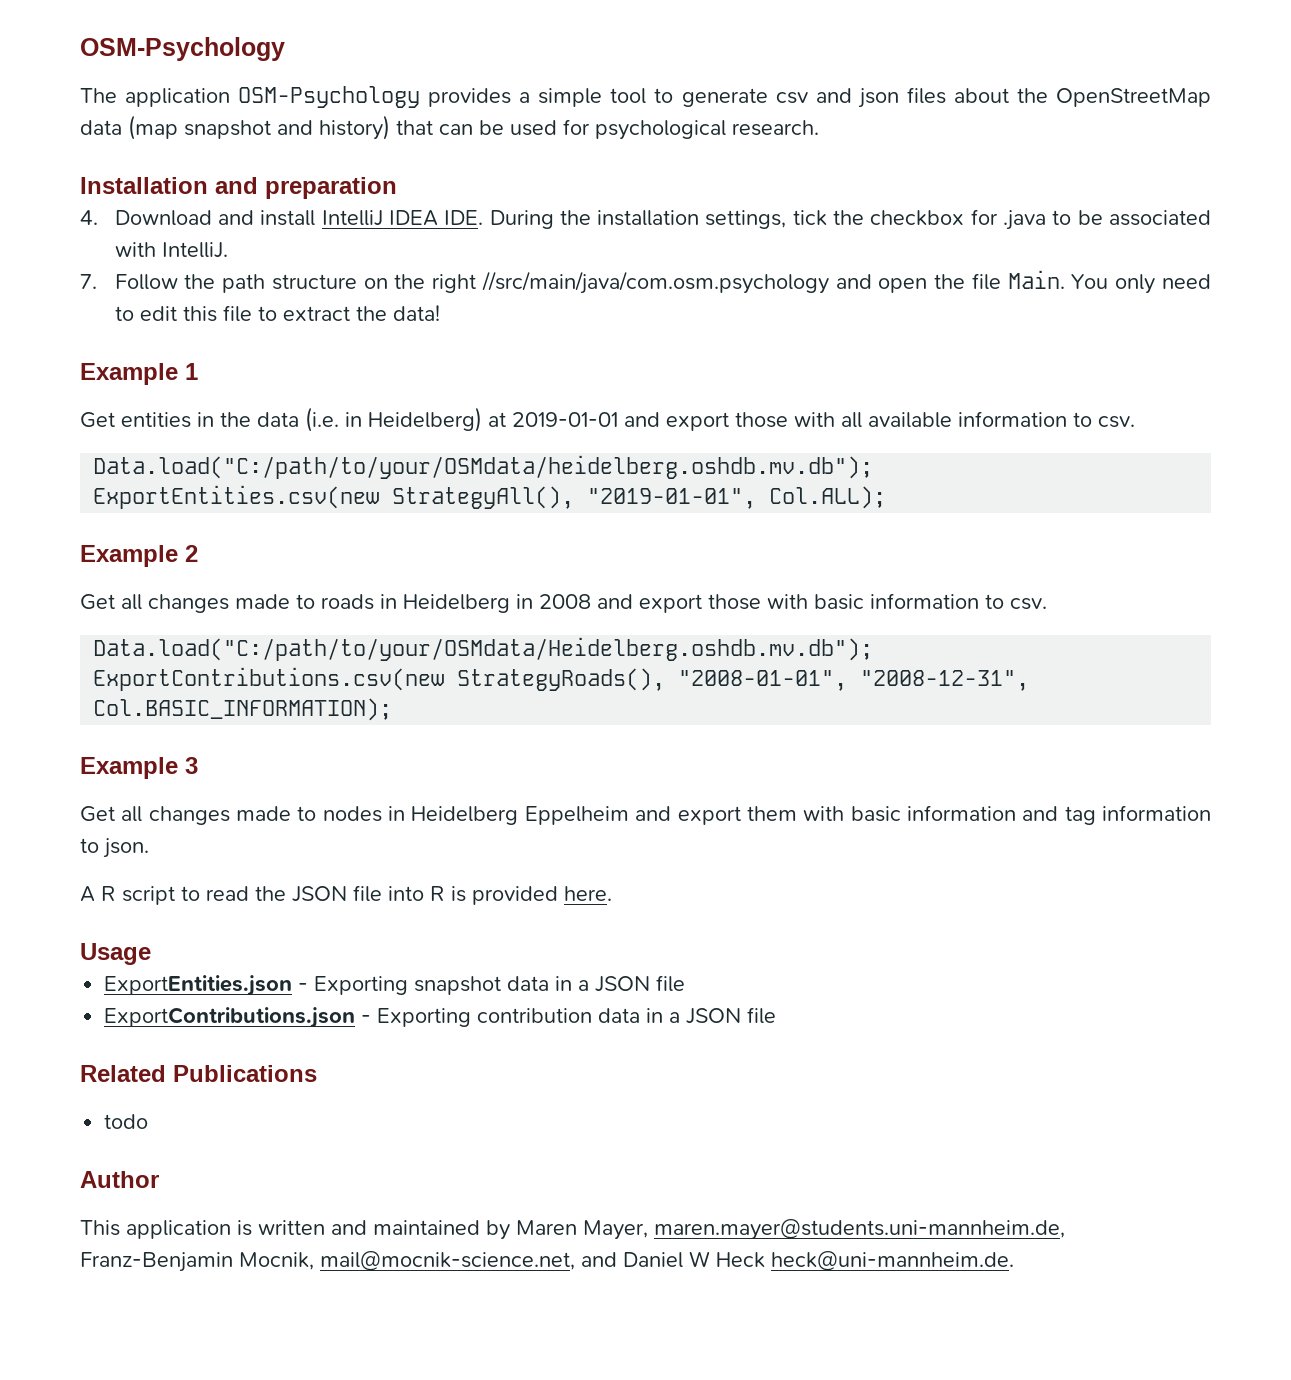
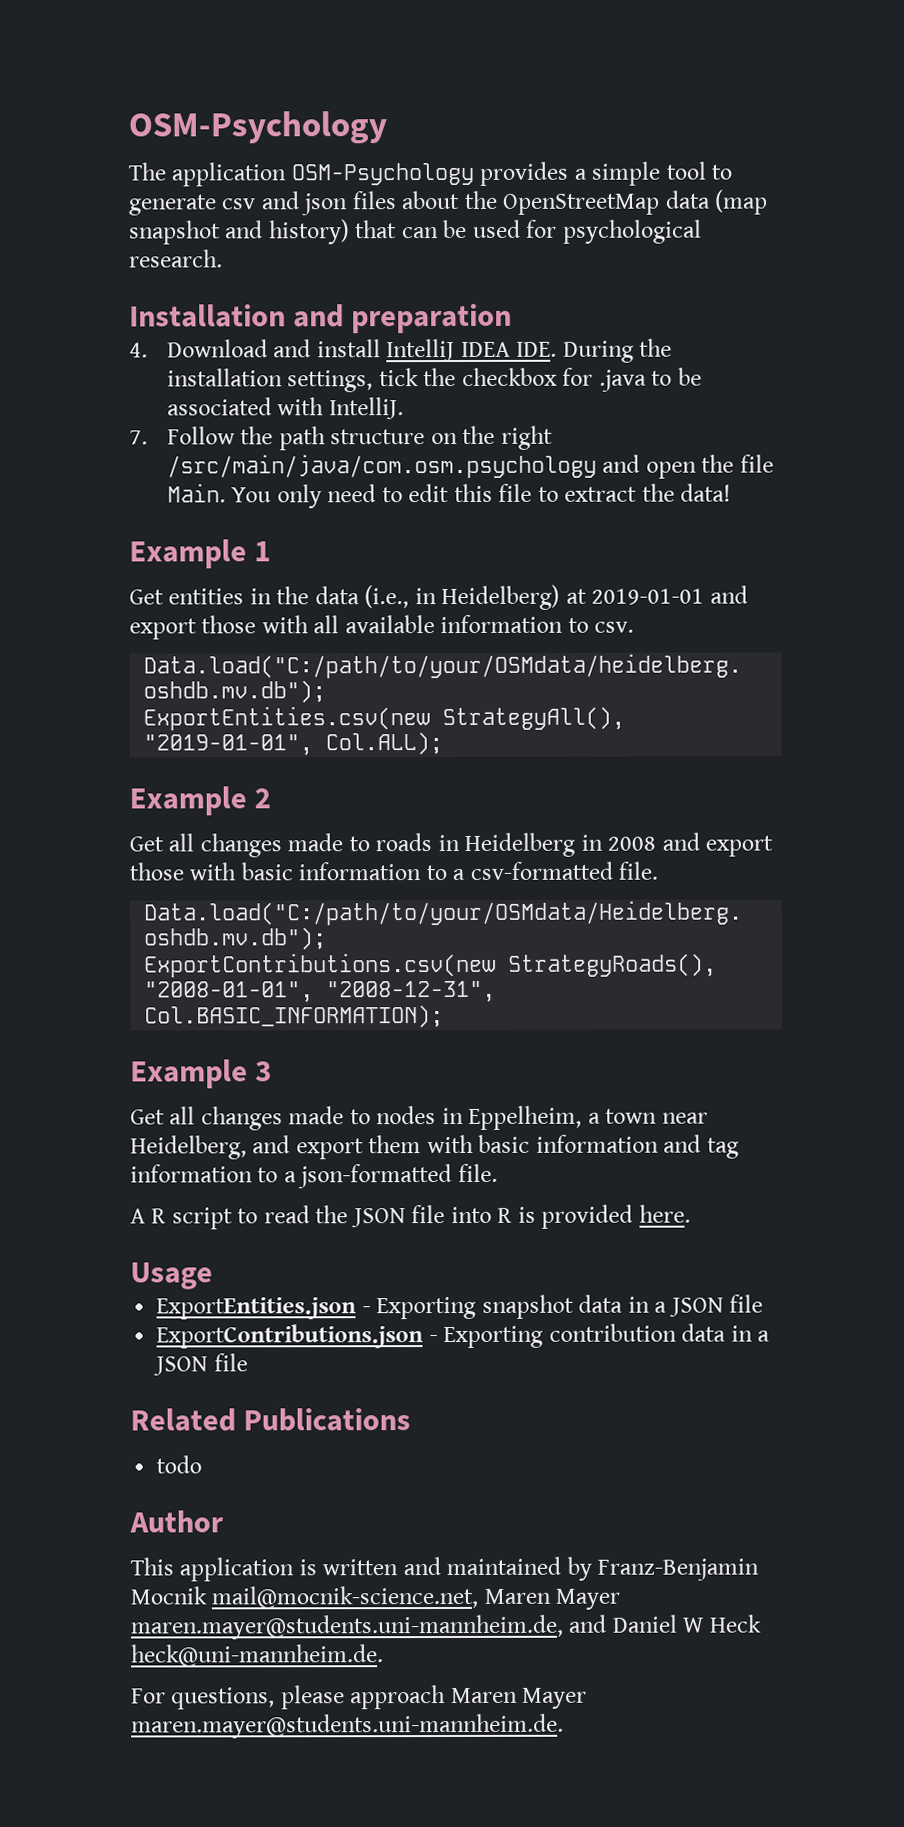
- 7. Follow the path structure on the right //src/main/java/com.osm.psychology and open the file Main.
+ 7. Follow the path structure on the right /src/main/java/com.osm.psychology and open the file Main.
- Get entities in the data (i.e. in Heidelberg) at 2019-01-01 and export those with all available information to csv.
+ Get entities in the data (i.e., in Heidelberg) at 2019-01-01 and export those with all available information to csv.
- Get all changes made to roads in Heidelberg in 2008 and export those with basic information to csv.
+ Get all changes made to roads in Heidelberg in 2008 and export those with basic information to a csv-formatted file.
- Get all changes made to nodes in Heidelberg Eppelheim and export them with basic information and tag information to json.
+ Get all changes made to nodes in Eppelheim, a town near Heidelberg, and export them with basic information and tag information to a json-formatted file.
- This application is written and maintained by Maren Mayer, maren.mayer@students.uni-mannheim.de, Franz-Benjamin Mocnik, mail@mocnik-science.net, and Daniel W Heck heck@uni-mannheim.de.
+ This application is written and maintained by Franz-Benjamin Mocnik mail@mocnik-science.net, Maren Mayer maren.mayer@students.uni-mannheim.de, and Daniel W Heck heck@uni-mannheim.de.
+ For questions, please approach Maren Mayer maren.mayer@students.uni-mannheim.de.

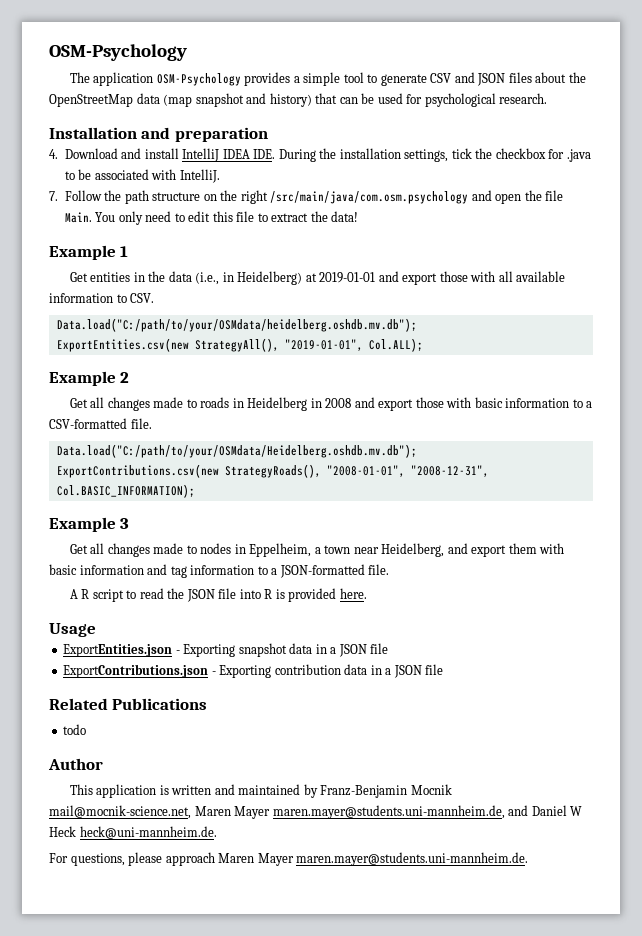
- The application OSM-Psychology provides a simple tool to generate csv and json files about the OpenStreetMap data (map snapshot and history) that can be used for psychological research.
+ The application OSM-Psychology provides a simple tool to generate CSV and JSON files about the OpenStreetMap data (map snapshot and history) that can be used for psychological research.
- Get entities in the data (i.e., in Heidelberg) at 2019-01-01 and export those with all available information to csv.
+ Get entities in the data (i.e., in Heidelberg) at 2019-01-01 and export those with all available information to CSV.
- Get all changes made to roads in Heidelberg in 2008 and export those with basic information to a csv-formatted file.
+ Get all changes made to roads in Heidelberg in 2008 and export those with basic information to a CSV-formatted file.
- Get all changes made to nodes in Eppelheim, a town near Heidelberg, and export them with basic information and tag information to a json-formatted file.
+ Get all changes made to nodes in Eppelheim, a town near Heidelberg, and export them with basic information and tag information to a JSON-formatted file.

